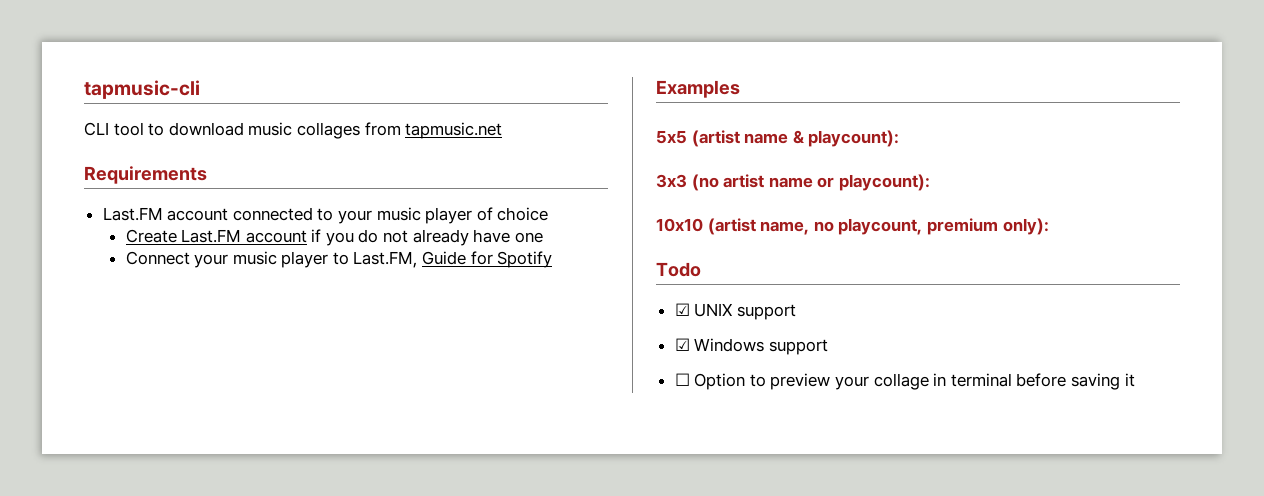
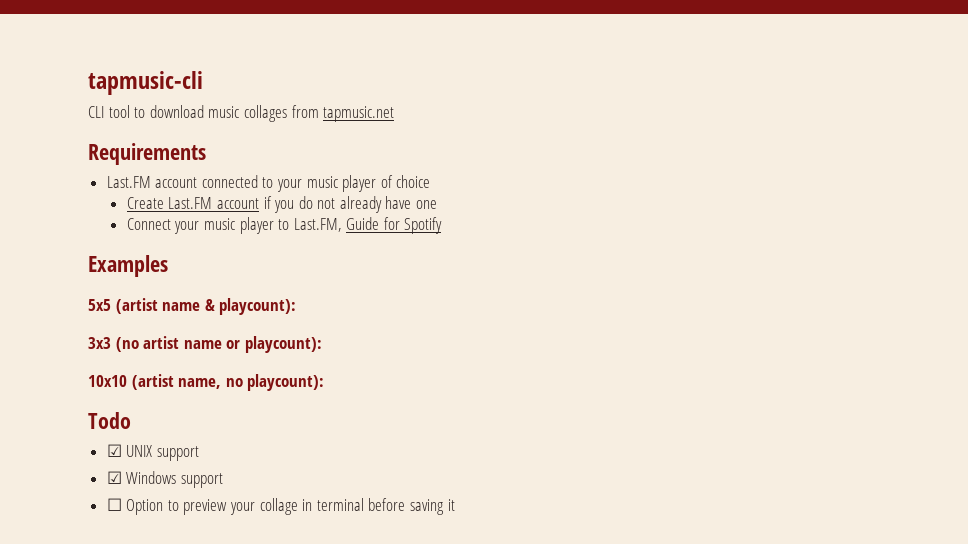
- 10x10 (artist name, no playcount, premium only):
+ 10x10 (artist name, no playcount):

